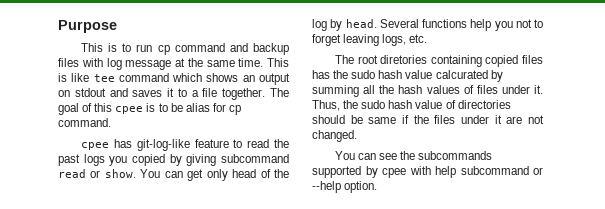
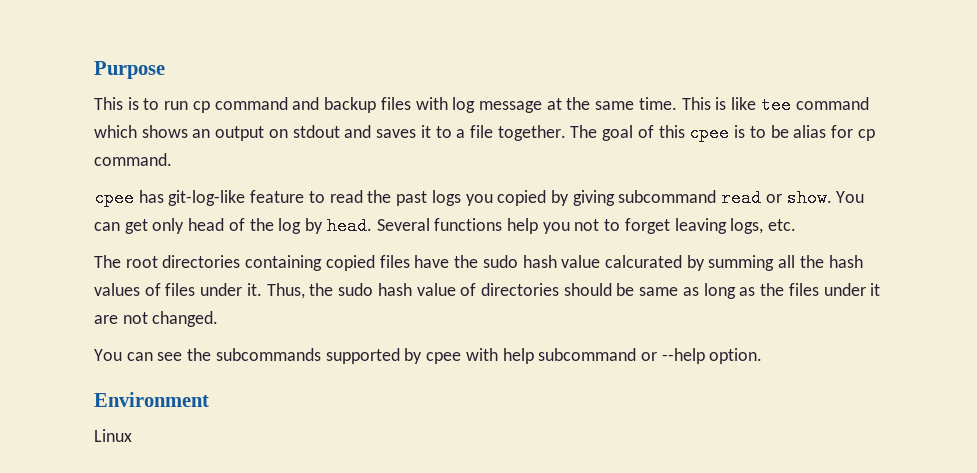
- The root diretories containing copied files has the sudo hash value calcurated by summing all the hash values of files under it.
+ The root directories containing copied files have the sudo hash value calcurated by summing all the hash values of files under it.
- Thus, the sudo hash value of directories should be same if the files under it are not changed.
+ Thus, the sudo hash value of directories should be same as long as the files under it are not changed.
+ Environment
+ Linux

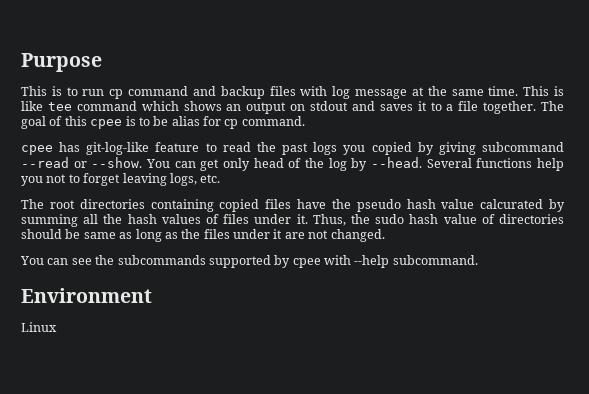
- cpee has git-log-like feature to read the past logs you copied by giving subcommand read or show.
+ cpee has git-log-like feature to read the past logs you copied by giving subcommand --read or --show.
- You can get only head of the log by head.
+ You can get only head of the log by --head.
- The root directories containing copied files have the sudo hash value calcurated by summing all the hash values of files under it.
+ The root directories containing copied files have the pseudo hash value calcurated by summing all the hash values of files under it.
- You can see the subcommands supported by cpee with help subcommand or --help option.
+ You can see the subcommands supported by cpee with --help subcommand.

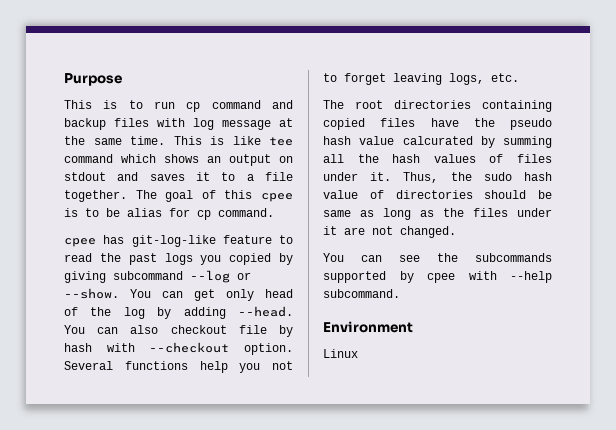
- cpee has git-log-like feature to read the past logs you copied by giving subcommand --read or --show.
+ cpee has git-log-like feature to read the past logs you copied by giving subcommand --log or --show.
- You can get only head of the log by --head.
+ You can get only head of the log by adding --head. You can also checkout file by hash with --checkout option.

